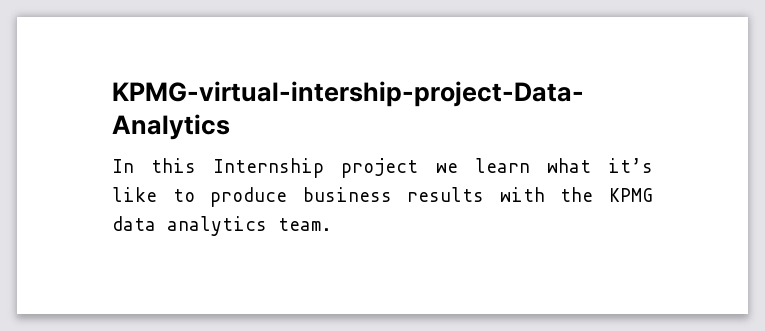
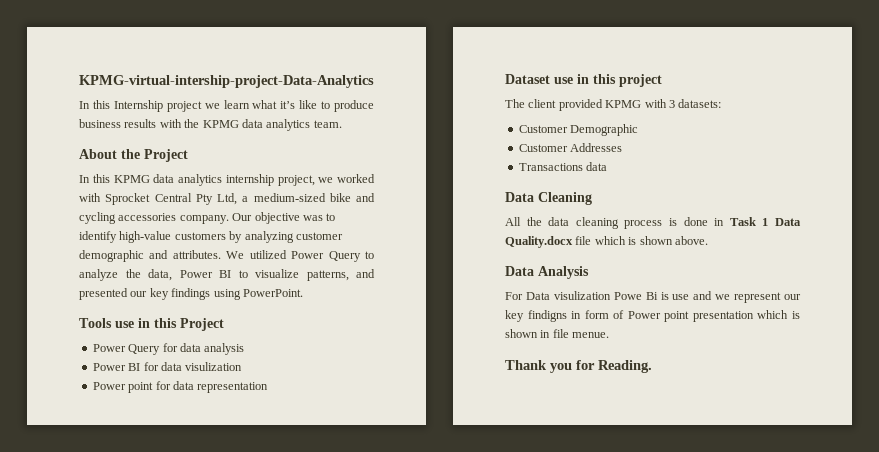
+ About the Project
+ In this KPMG data analytics internship project, we worked with Sprocket Central Pty Ltd, a medium-sized bike and cycling accessories company. Our objective was to identify high-value customers by analyzing customer demographic and attributes. We utilized Power Query to analyze the data, Power BI to visualize patterns, and presented our key findings using PowerPoint.
+ Tools use in this Project
+ Power Query for data analysis
+ Power BI for data visulization
+ Power point for data representation
+ Dataset use in this project
+ The client provided KPMG with 3 datasets:
+ Customer Demographic
+ Customer Addresses
+ Transactions data
+ Data Cleaning
+ All the data cleaning process is done in Task 1 Data Quality.docx file which is shown above.
+ Data Analysis
+ For Data visulization Powe Bi is use and we represent our key findigns in form of Power point presentation which is shown in file menue.
+ Thank you for Reading.

